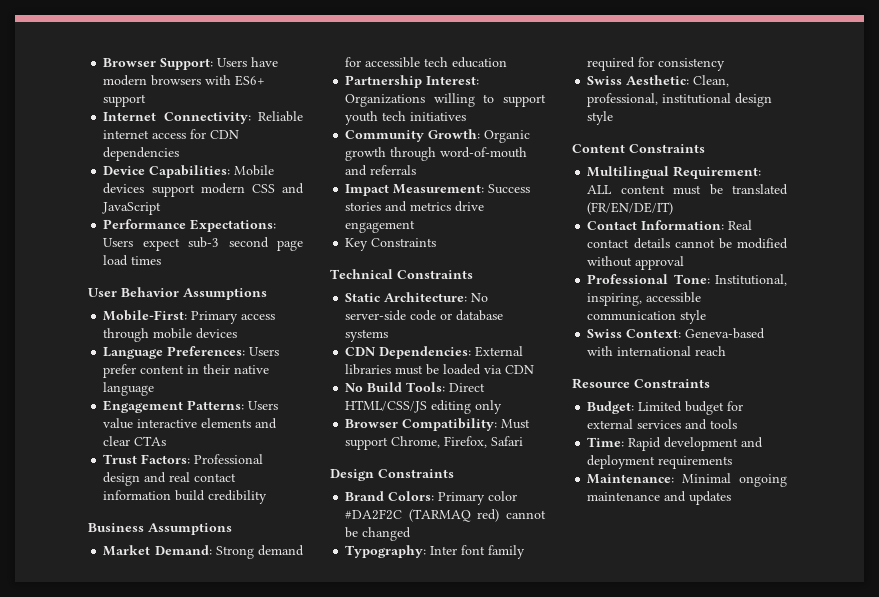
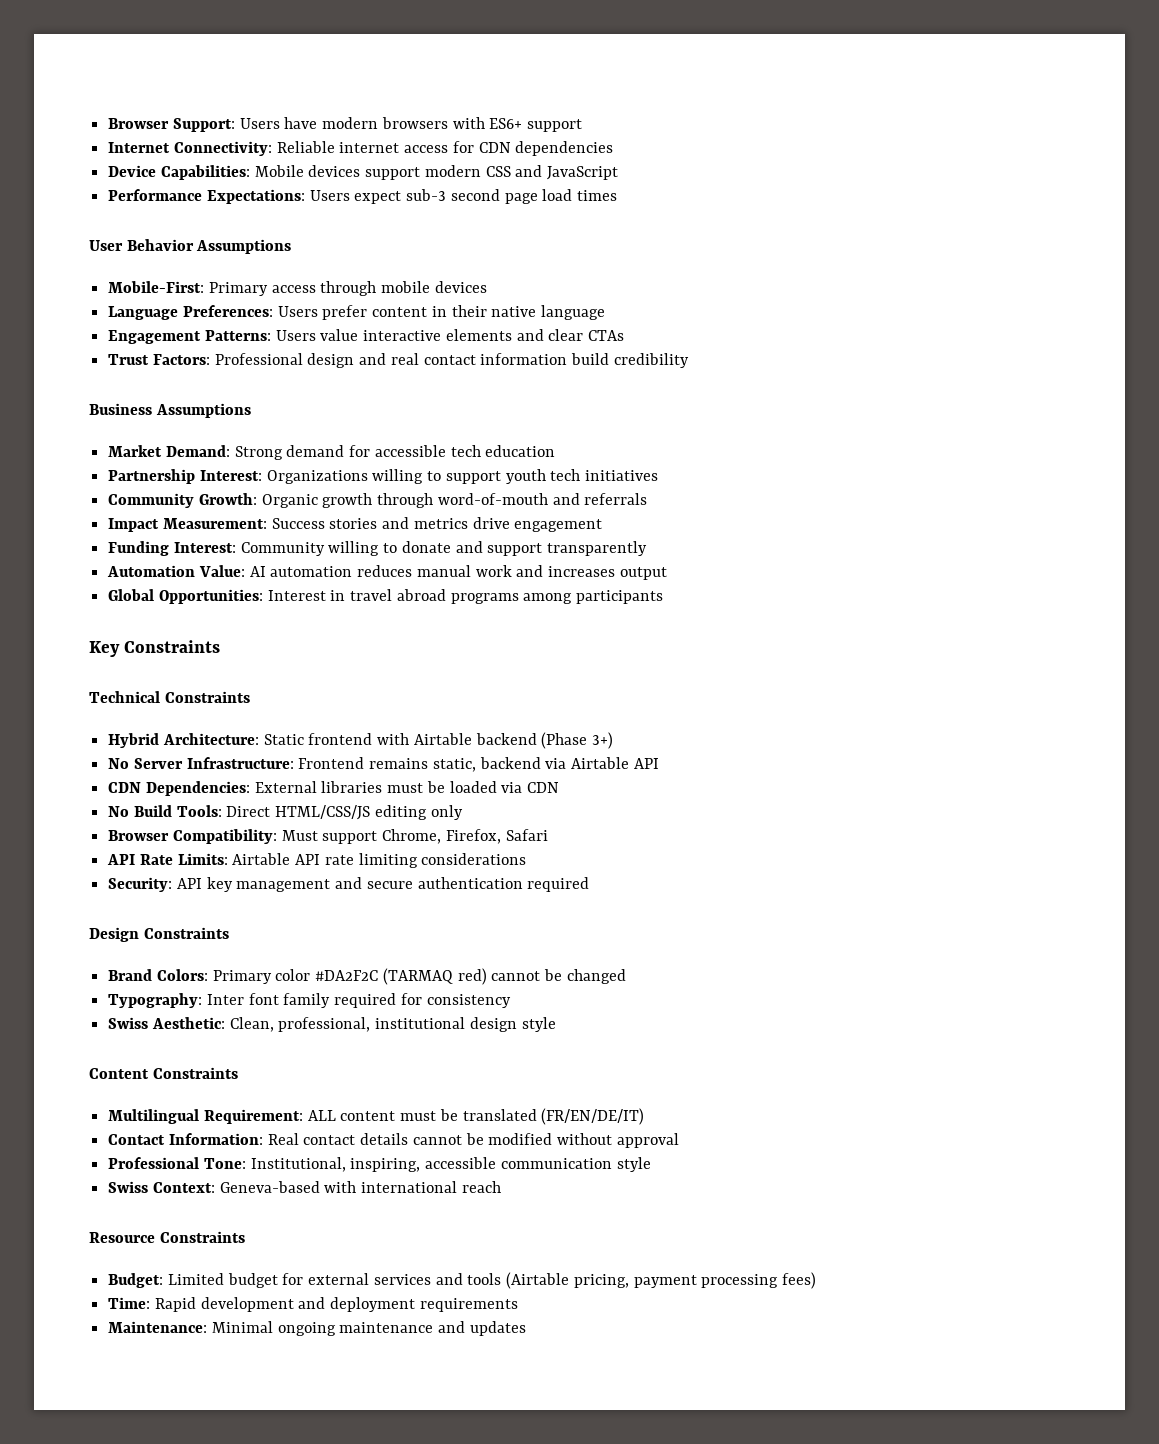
+ Funding Interest: Community willing to donate and support transparently
+ Automation Value: AI automation reduces manual work and increases output
+ Global Opportunities: Interest in travel abroad programs among participants
  Key Constraints
  Technical Constraints
- Static Architecture: No server-side code or database systems
+ Hybrid Architecture: Static frontend with Airtable backend (Phase 3+)
+ No Server Infrastructure: Frontend remains static, backend via Airtable API
+ API Rate Limits: Airtable API rate limiting considerations
+ Security: API key management and secure authentication required
- Budget: Limited budget for external services and tools
+ Budget: Limited budget for external services and tools (Airtable pricing, payment processing fees)

